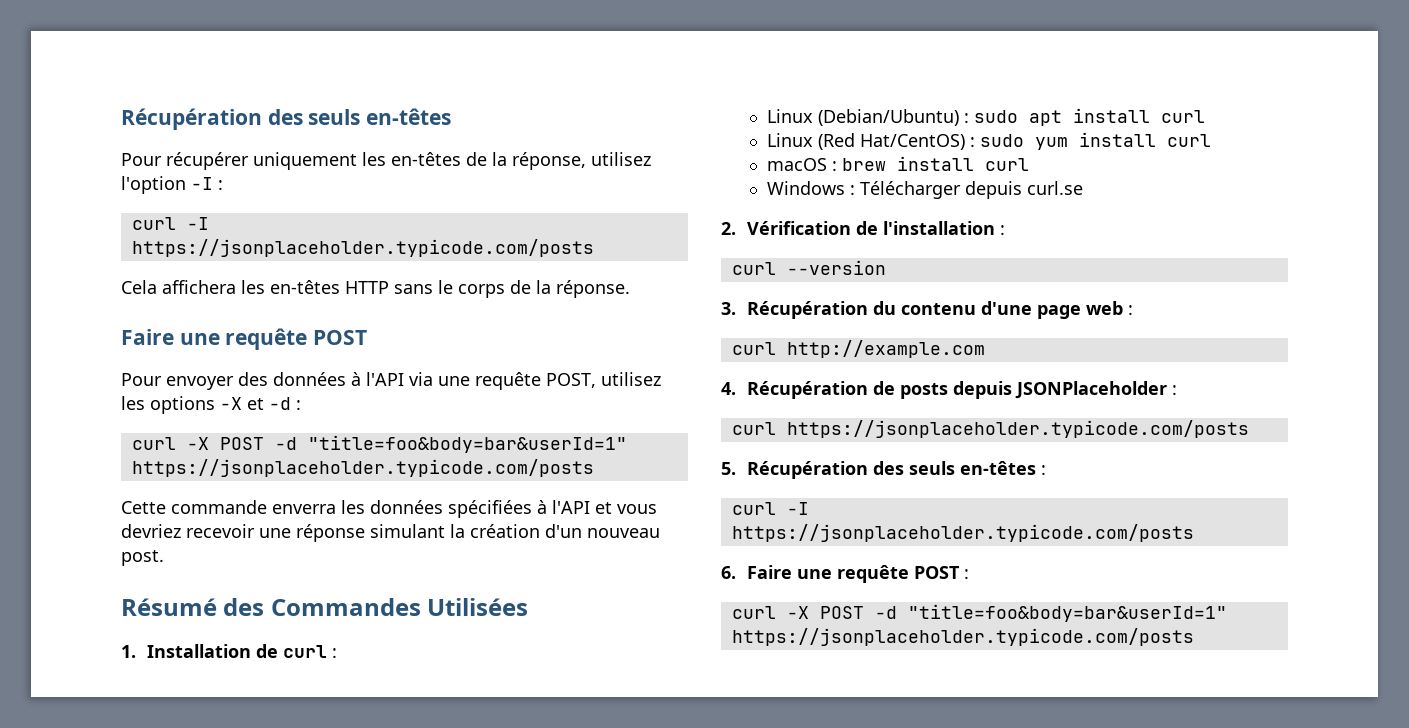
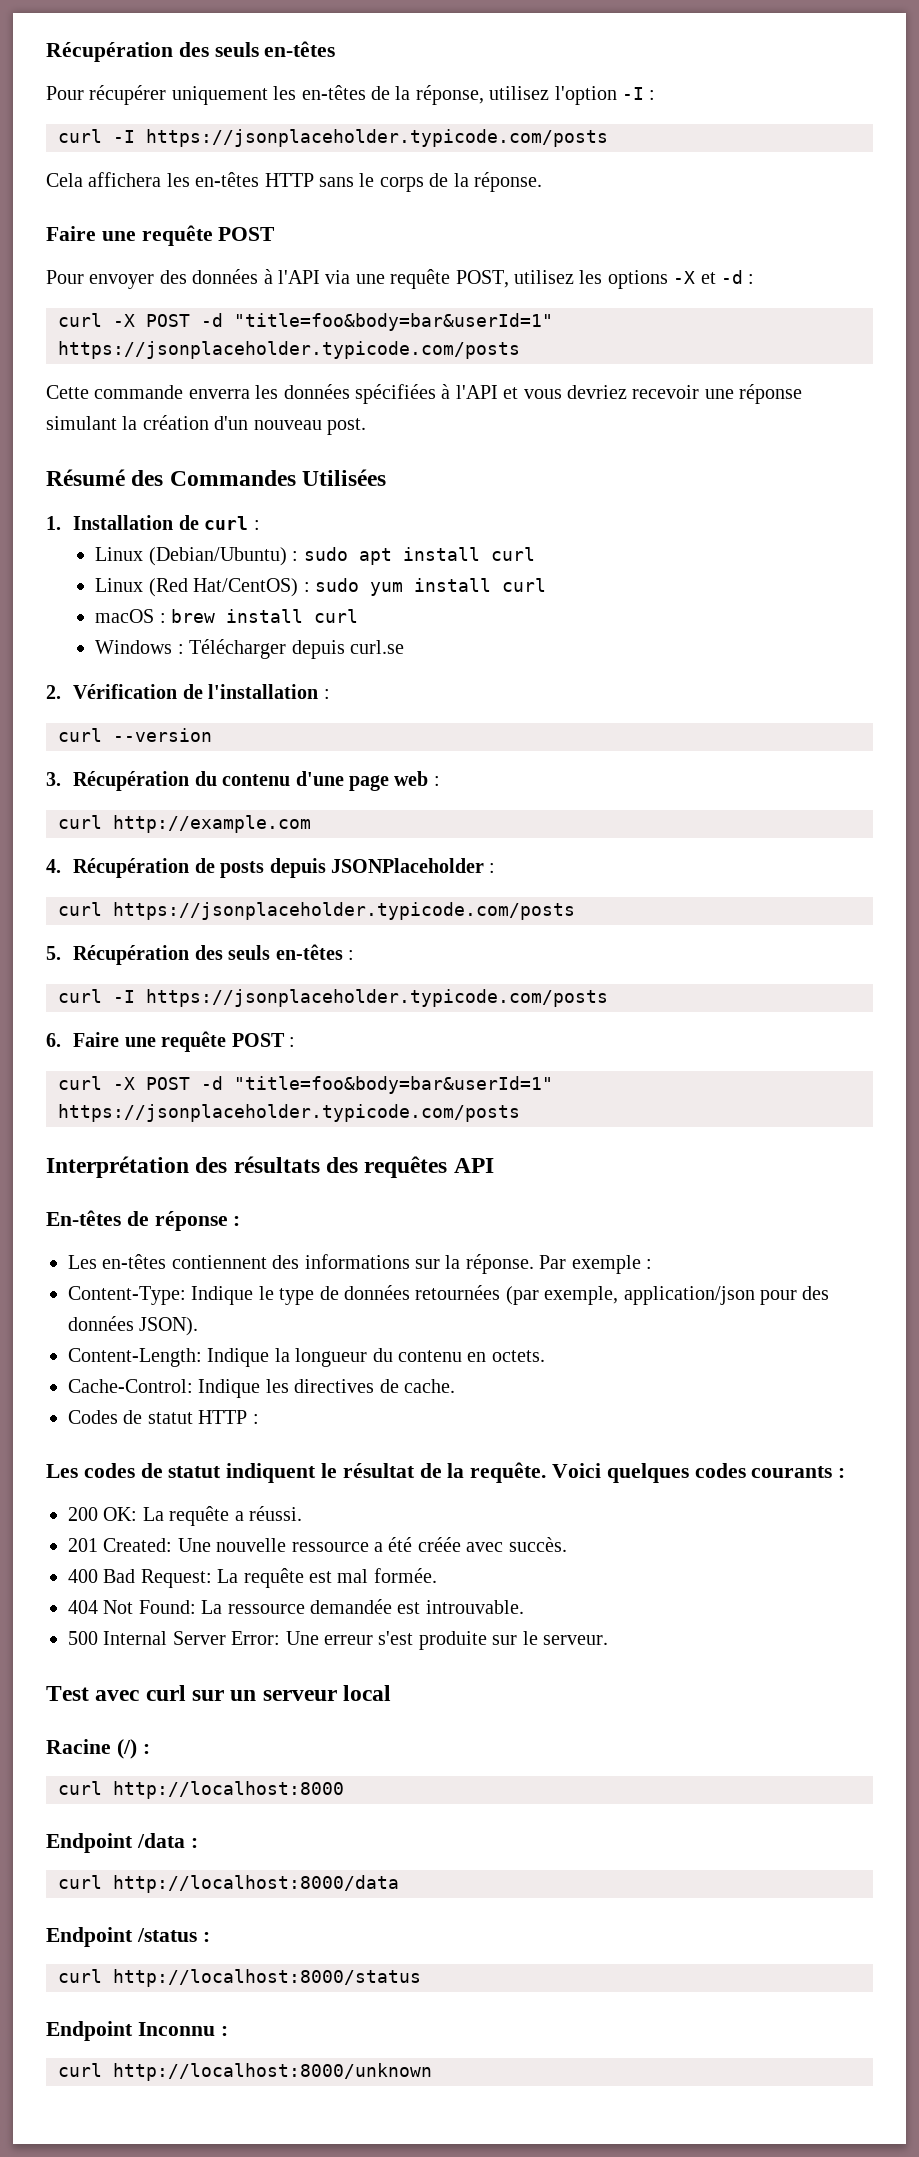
+ Interprétation des résultats des requêtes API
+ En-têtes de réponse :
+ Les en-têtes contiennent des informations sur la réponse. Par exemple :
+ Content-Type: Indique le type de données retournées (par exemple, application/json pour des données JSON).
+ Content-Length: Indique la longueur du contenu en octets.
+ Cache-Control: Indique les directives de cache.
+ Codes de statut HTTP :
+ Les codes de statut indiquent le résultat de la requête. Voici quelques codes courants :
+ 200 OK: La requête a réussi.
+ 201 Created: Une nouvelle ressource a été créée avec succès.
+ 400 Bad Request: La requête est mal formée.
+ 404 Not Found: La ressource demandée est introuvable.
+ 500 Internal Server Error: Une erreur s'est produite sur le serveur.
+ Test avec curl sur un serveur local
+ Racine (/) :
+ curl http://localhost:8000
+ Endpoint /data :
+ curl http://localhost:8000/data
+ Endpoint /status :
+ curl http://localhost:8000/status
+ Endpoint Inconnu :
+ curl http://localhost:8000/unknown

